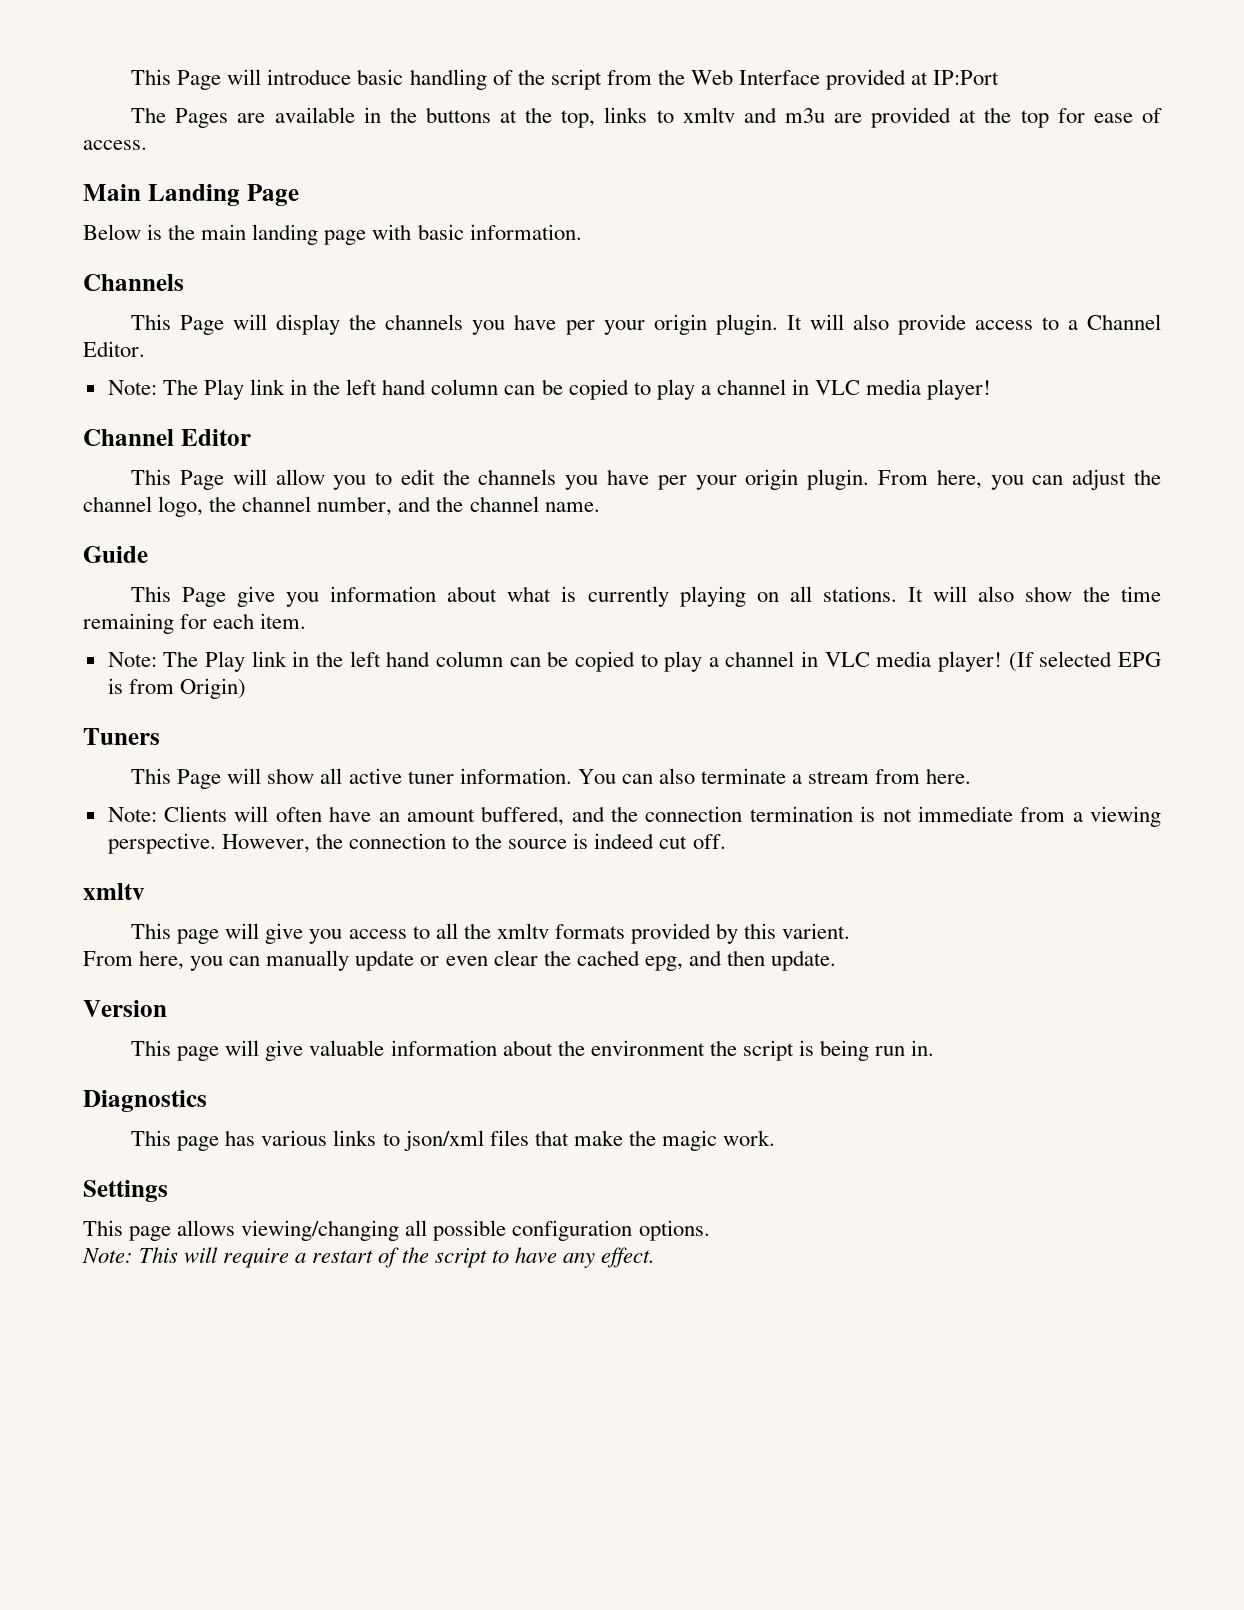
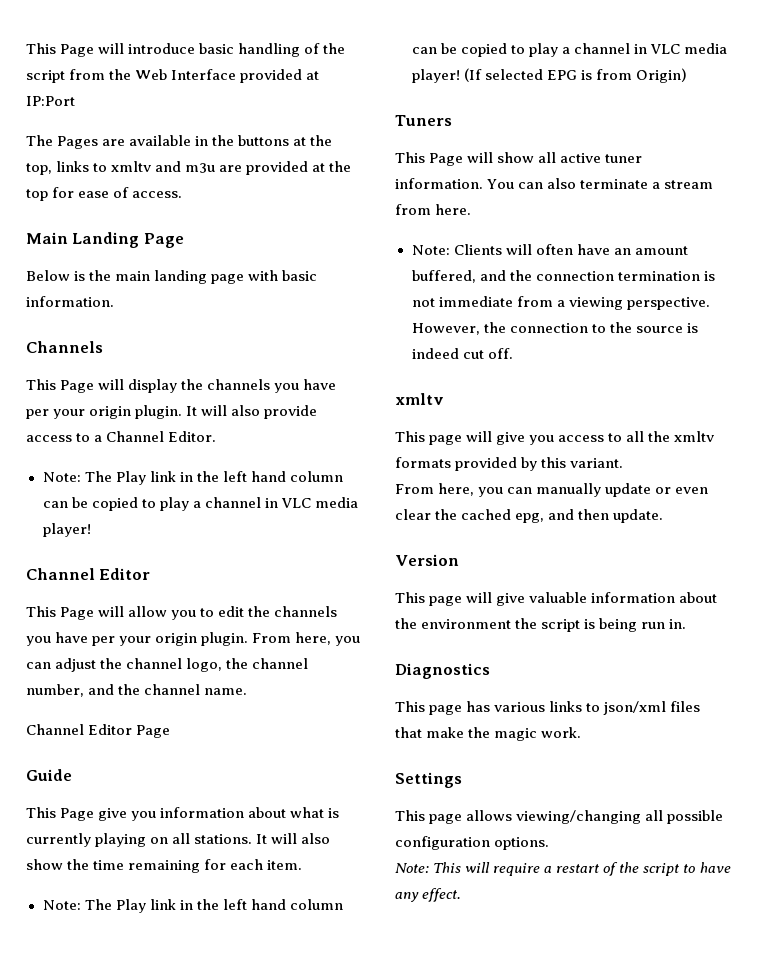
+ Channel Editor Page
- This page will give you access to all the xmltv formats provided by this varient.
+ This page will give you access to all the xmltv formats provided by this variant.

